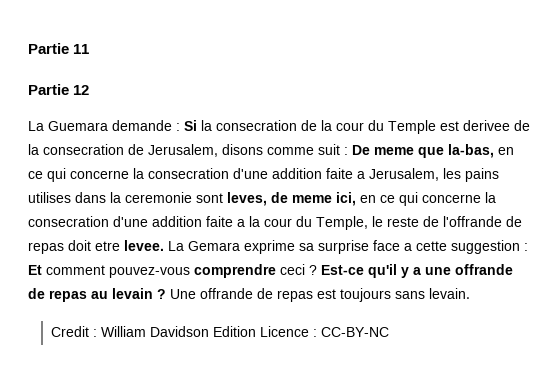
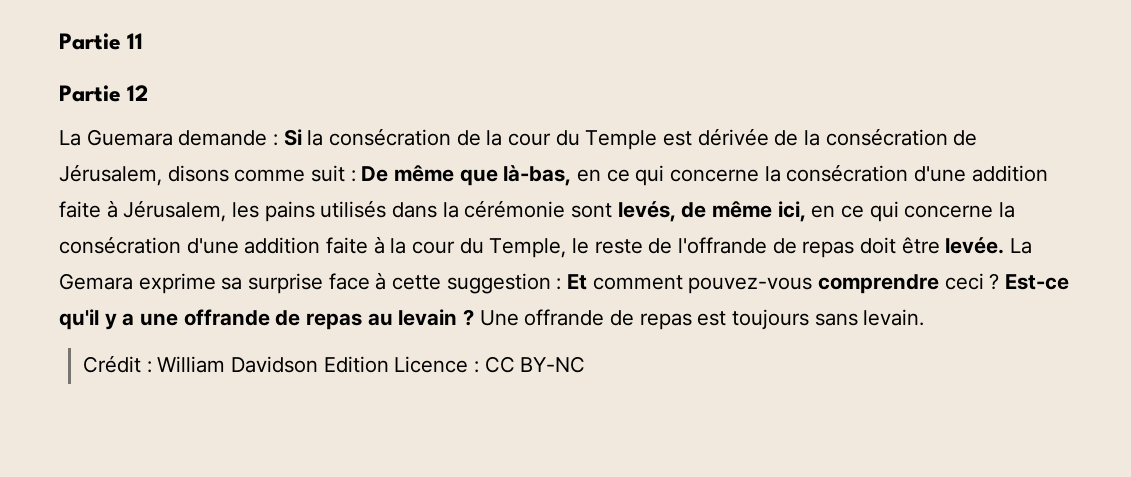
- La Guemara demande : Si la consecration de la cour du Temple est derivee de la consecration de Jerusalem, disons comme suit : De meme que la-bas, en ce qui concerne la consecration d'une addition faite a Jerusalem, les pains utilises dans la ceremonie sont leves, de meme ici, en ce qui concerne la consecration d'une addition faite a la cour du Temple, le reste de l'offrande de repas doit etre levee.
+ La Guemara demande : Si la consécration de la cour du Temple est dérivée de la consécration de Jérusalem, disons comme suit : De même que là-bas, en ce qui concerne la consécration d'une addition faite à Jérusalem, les pains utilisés dans la cérémonie sont levés, de même ici, en ce qui concerne la consécration d'une addition faite à la cour du Temple, le reste de l'offrande de repas doit être levée.
- La Gemara exprime sa surprise face a cette suggestion : Et comment pouvez-vous comprendre ceci ?
+ La Gemara exprime sa surprise face à cette suggestion : Et comment pouvez-vous comprendre ceci ?
- Credit : William Davidson Edition Licence : CC-BY-NC
+ Crédit : William Davidson Edition Licence : CC BY-NC

